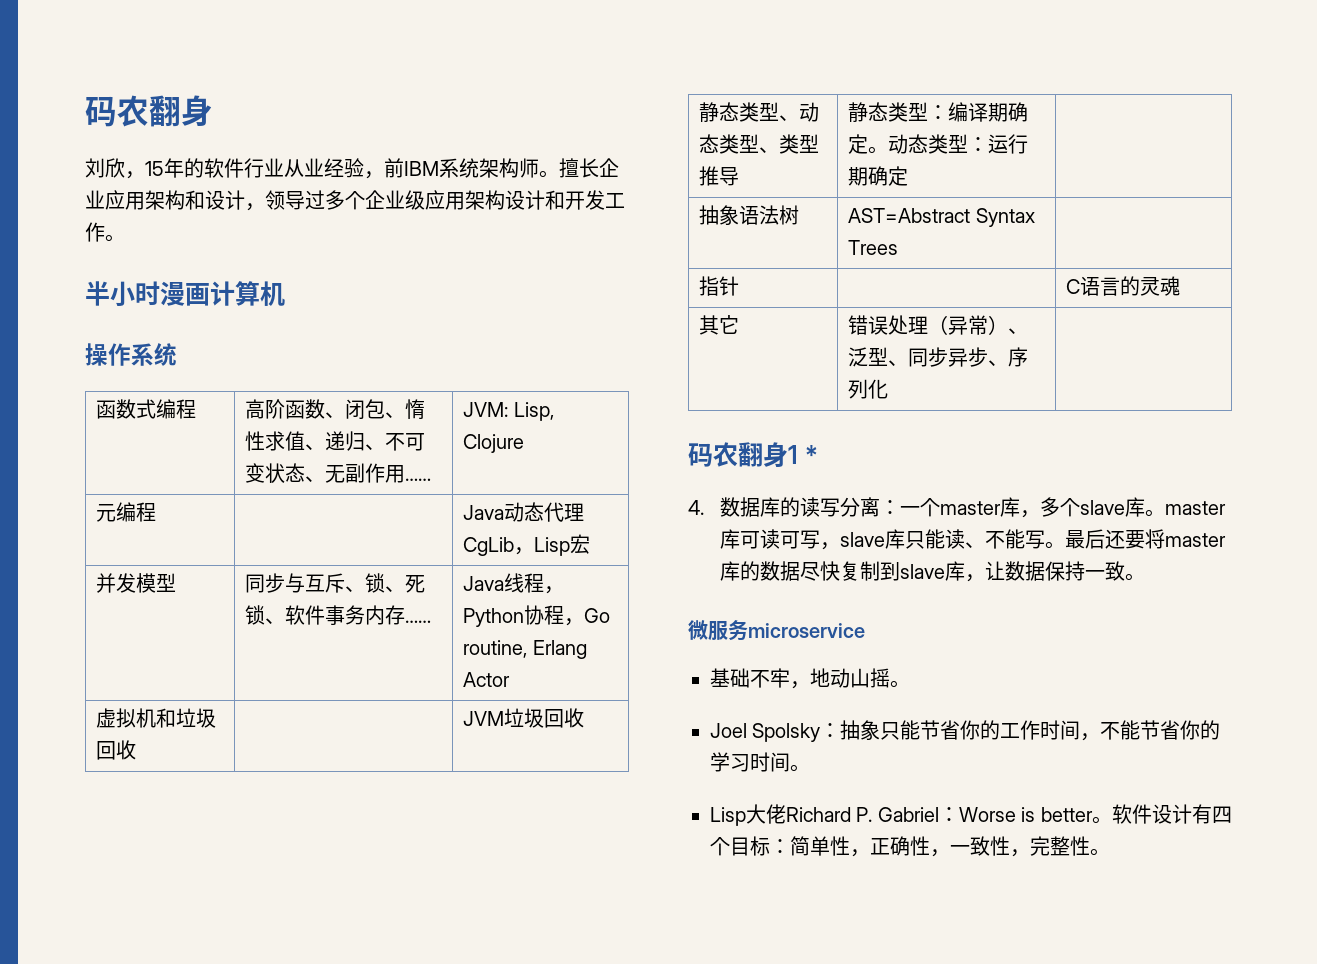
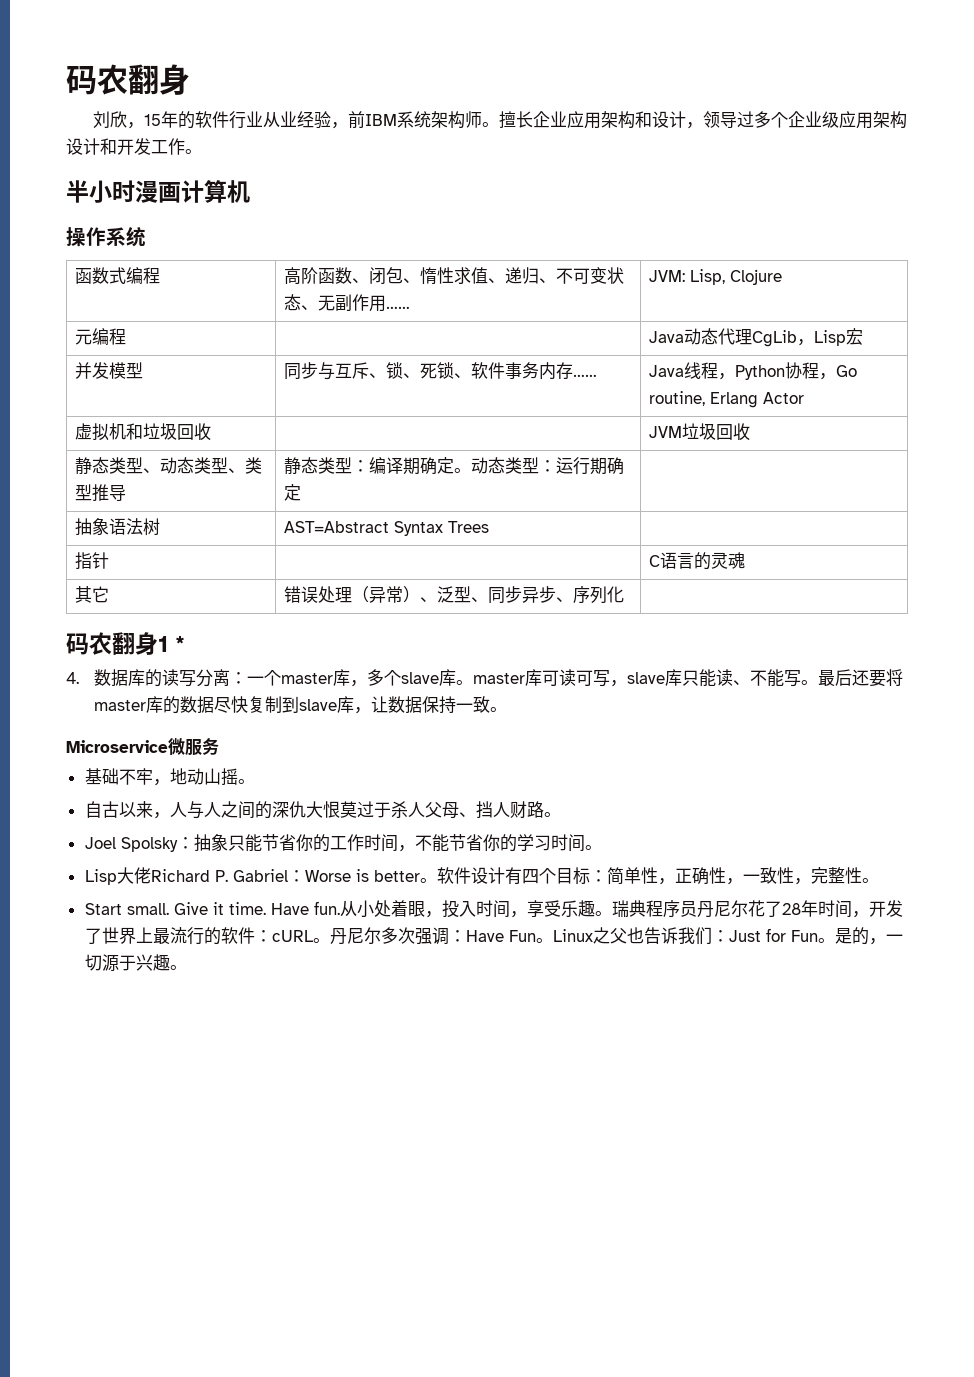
- 微服务microservice
+ Microservice微服务
+ 自古以来，人与人之间的深仇大恨莫过于杀人父母、挡人财路。
+ Start small. Give it time. Have fun.从小处着眼，投入时间，享受乐趣。瑞典程序员丹尼尔花了28年时间，开发了世界上最流行的软件：cURL。丹尼尔多次强调：Have Fun。Linux之父也告诉我们：Just for Fun。是的，一切源于兴趣。

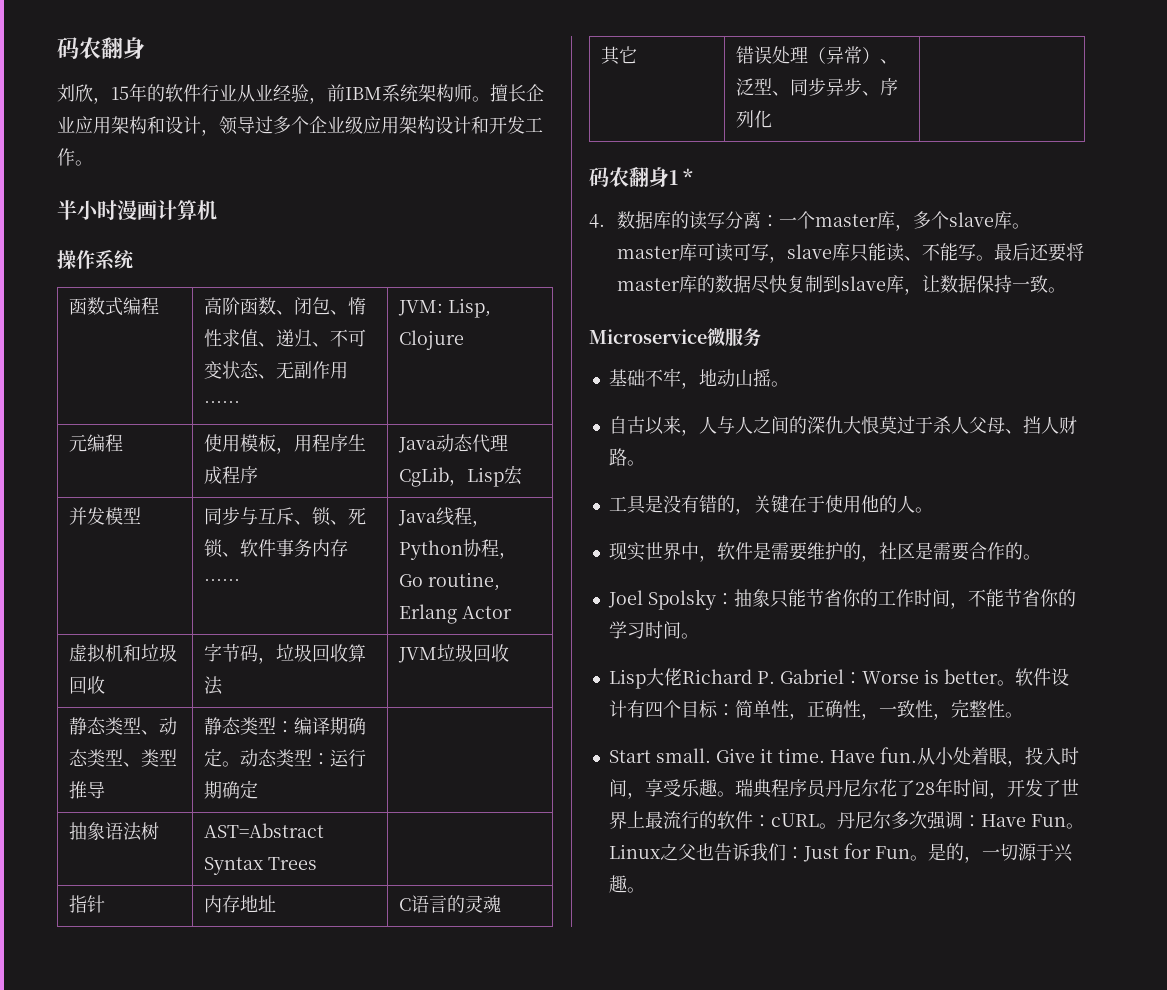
- 元编程 | | Java动态代理CgLib，Lisp宏
+ 元编程 | 使用模板，用程序生成程序 | Java动态代理CgLib，Lisp宏
- 虚拟机和垃圾回收 | | JVM垃圾回收
+ 虚拟机和垃圾回收 | 字节码，垃圾回收算法 | JVM垃圾回收
- 指针 | | C语言的灵魂
+ 指针 | 内存地址 | C语言的灵魂
+ 工具是没有错的，关键在于使用他的人。
+ 现实世界中，软件是需要维护的，社区是需要合作的。

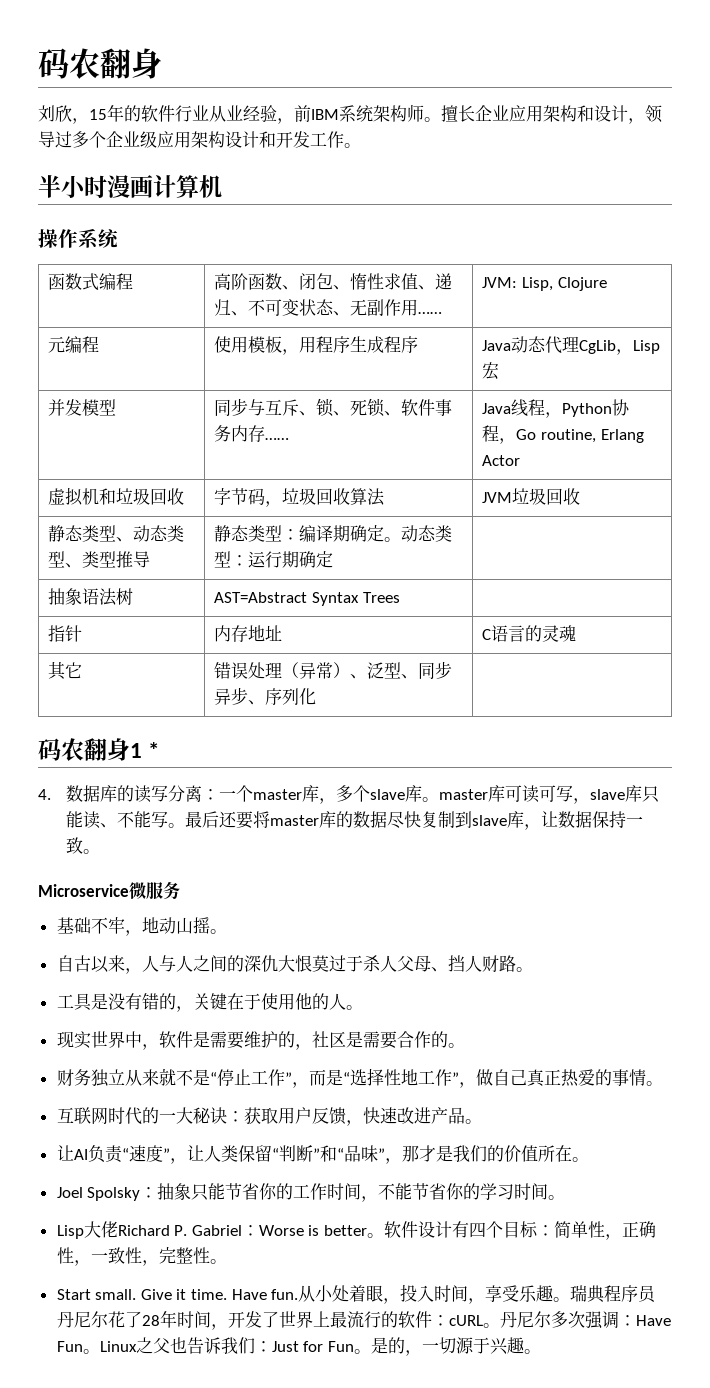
+ 财务独立从来就不是“停止工作”，而是“选择性地工作”，做自己真正热爱的事情。
+ 互联网时代的一大秘诀：获取用户反馈，快速改进产品。
+ 让AI负责“速度”，让人类保留“判断”和“品味”，那才是我们的价值所在。

